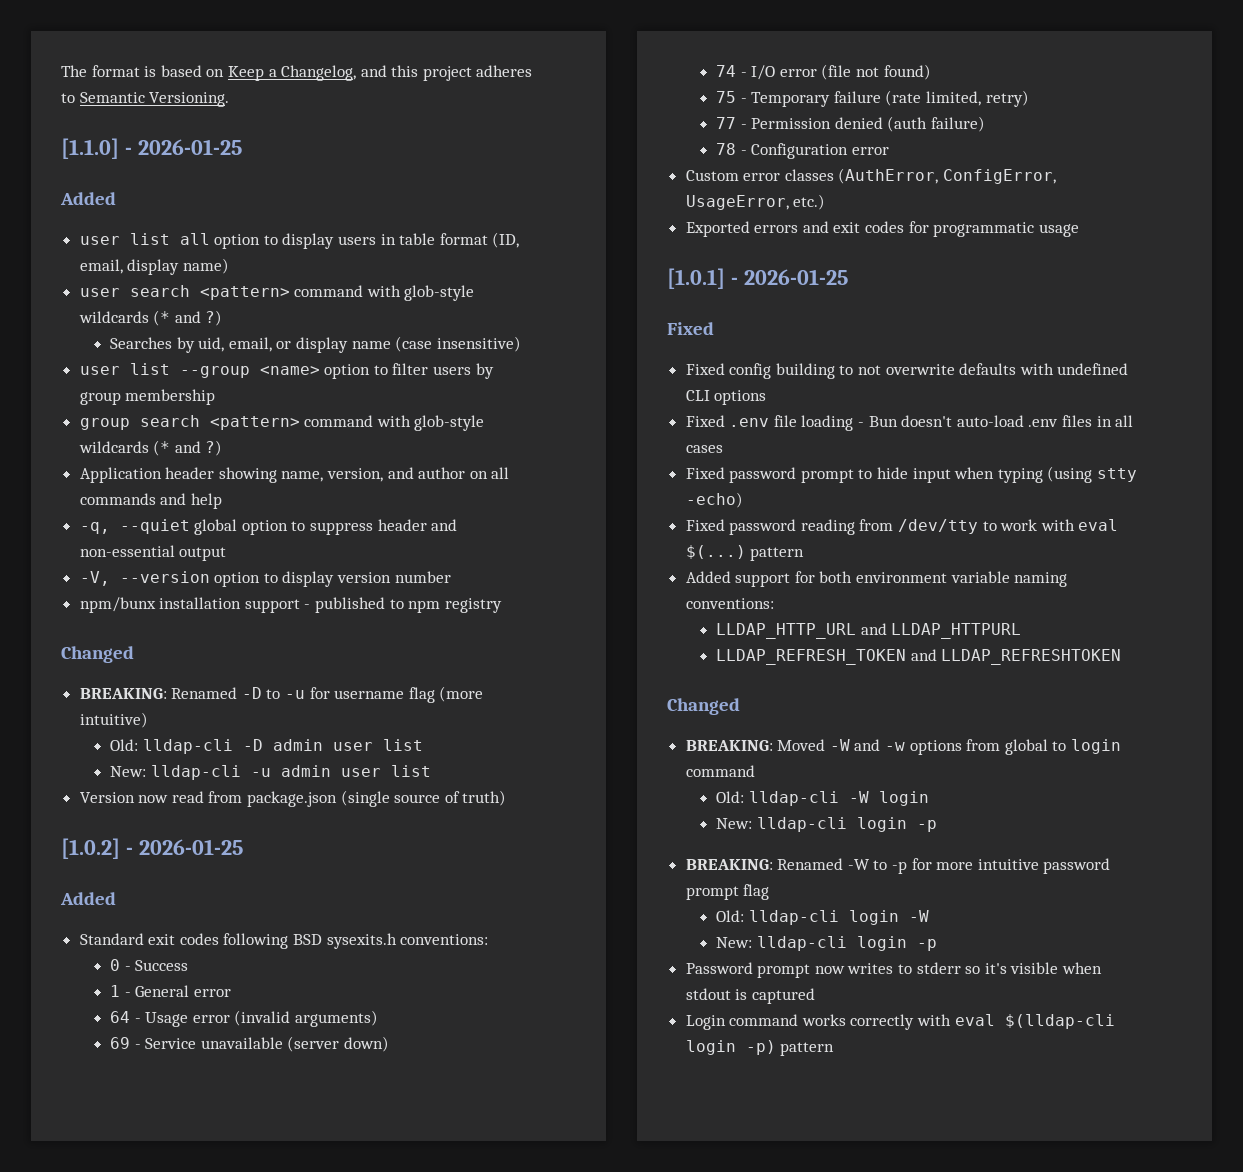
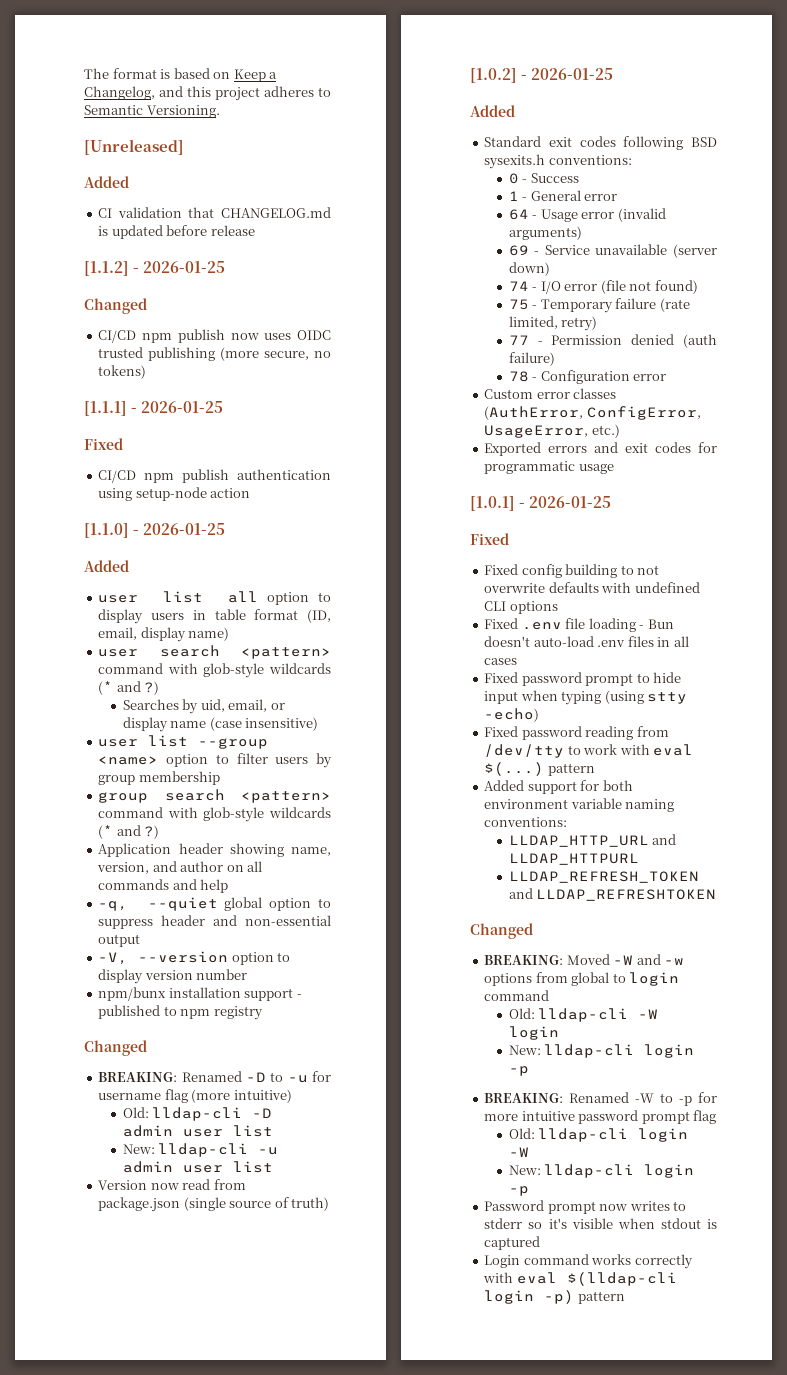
+ [Unreleased]
+ Added
+ CI validation that CHANGELOG.md is updated before release
+ [1.1.2] - 2026-01-25
+ Changed
+ CI/CD npm publish now uses OIDC trusted publishing (more secure, no tokens)
+ [1.1.1] - 2026-01-25
+ Fixed
+ CI/CD npm publish authentication using setup-node action

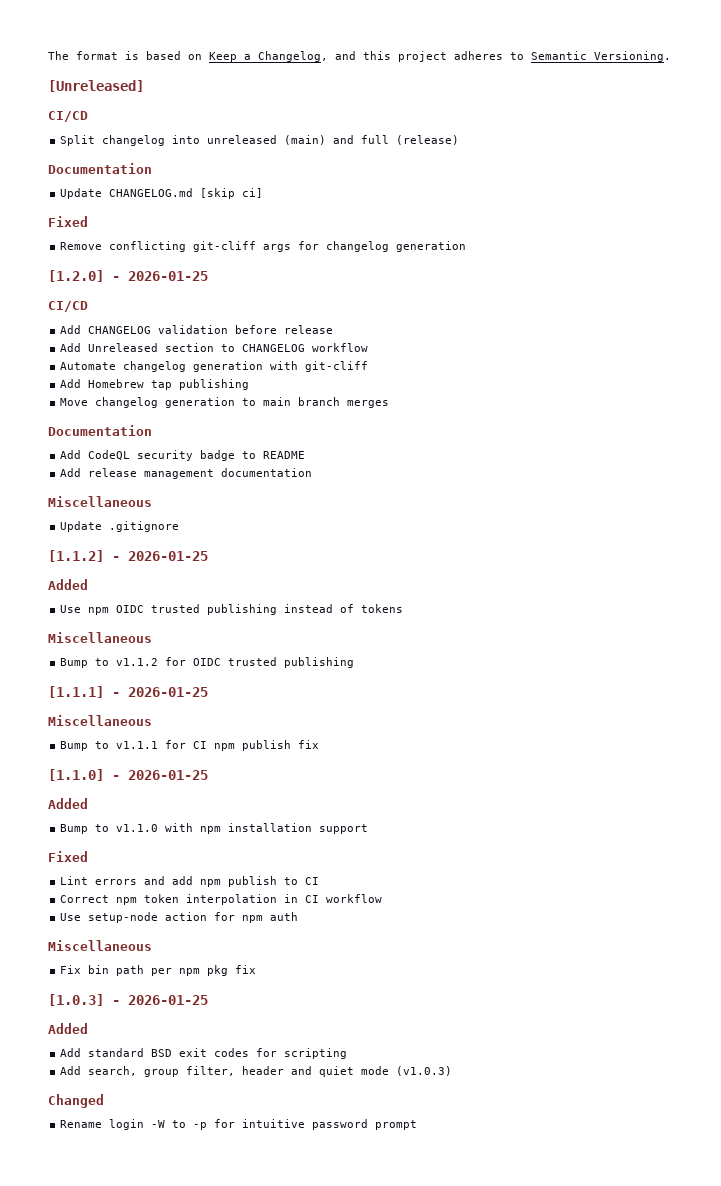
  [Unreleased]
+ CI/CD
+ Split changelog into unreleased (main) and full (release)
+ Documentation
+ Update CHANGELOG.md [skip ci]
+ Fixed
+ Remove conflicting git-cliff args for changelog generation
+ [1.2.0] - 2026-01-25
+ CI/CD
+ Add CHANGELOG validation before release
+ Add Unreleased section to CHANGELOG workflow
+ Automate changelog generation with git-cliff
+ Add Homebrew tap publishing
+ Move changelog generation to main branch merges
+ Documentation
+ Add CodeQL security badge to README
+ Add release management documentation
+ Miscellaneous
+ Update .gitignore
+ [1.1.2] - 2026-01-25
  Added
- CI validation that CHANGELOG.md is updated before release
- [1.1.2] - 2026-01-25
- Changed
- CI/CD npm publish now uses OIDC trusted publishing (more secure, no tokens)
+ Use npm OIDC trusted publishing instead of tokens
+ Miscellaneous
+ Bump to v1.1.2 for OIDC trusted publishing
  [1.1.1] - 2026-01-25
- Fixed
- CI/CD npm publish authentication using setup-node action
+ Miscellaneous
+ Bump to v1.1.1 for CI npm publish fix
  [1.1.0] - 2026-01-25
  Added
- user list all option to display users in table format (ID, email, display name)
- user search <pattern> command with glob-style wildcards (* and ?)
- Searches by uid, email, or display name (case insensitive)
- user list --group <name> option to filter users by group membership
- group search <pattern> command with glob-style wildcards (* and ?)
- Application header showing name, version, and author on all commands and help
- -q, --quiet global option to suppress header and non-essential output
- -V, --version option to display version number
- npm/bunx installation support - published to npm registry
+ Bump to v1.1.0 with npm installation support
+ Fixed
+ Lint errors and add npm publish to CI
+ Correct npm token interpolation in CI workflow
+ Use setup-node action for npm auth
+ Miscellaneous
+ Fix bin path per npm pkg fix
+ [1.0.3] - 2026-01-25
+ Added
+ Add standard BSD exit codes for scripting
+ Add search, group filter, header and quiet mode (v1.0.3)
  Changed
- BREAKING: Renamed -D to -u for username flag (more intuitive)
- Old: lldap-cli -D admin user list
- New: lldap-cli -u admin user list
- Version now read from package.json (single source of truth)
- [1.0.2] - 2026-01-25
- Added
- Standard exit codes following BSD sysexits.h conventions:
- 0 - Success
- 1 - General error
- 64 - Usage error (invalid arguments)
- 69 - Service unavailable (server down)
- 74 - I/O error (file not found)
- 75 - Temporary failure (rate limited, retry)
- 77 - Permission denied (auth failure)
- 78 - Configuration error
- Custom error classes (AuthError, ConfigError, UsageError, etc.)
- Exported errors and exit codes for programmatic usage
- [1.0.1] - 2026-01-25
- Fixed
- Fixed config building to not overwrite defaults with undefined CLI options
- Fixed .env file loading - Bun doesn't auto-load .env files in all cases
- Fixed password prompt to hide input when typing (using stty -echo)
- Fixed password reading from /dev/tty to work with eval $(...) pattern
- Added support for both environment variable naming conventions:
- LLDAP_HTTP_URL and LLDAP_HTTPURL
- LLDAP_REFRESH_TOKEN and LLDAP_REFRESHTOKEN
- Changed
- BREAKING: Moved -W and -w options from global to login command
- Old: lldap-cli -W login
- New: lldap-cli login -p
- BREAKING: Renamed -W to -p for more intuitive password prompt flag
- Old: lldap-cli login -W
- New: lldap-cli login -p
- Password prompt now writes to stderr so it's visible when stdout is captured
- Login command works correctly with eval $(lldap-cli login -p) pattern
+ Rename login -W to -p for intuitive password prompt

